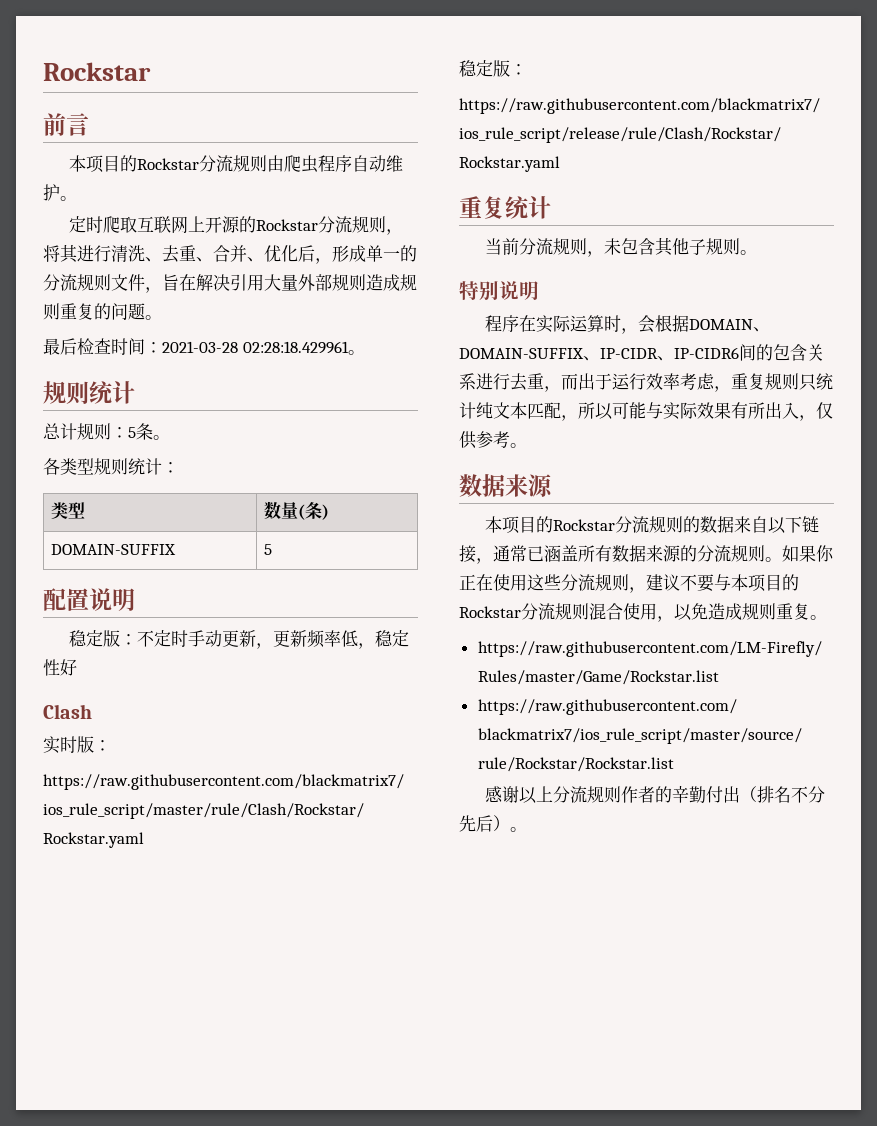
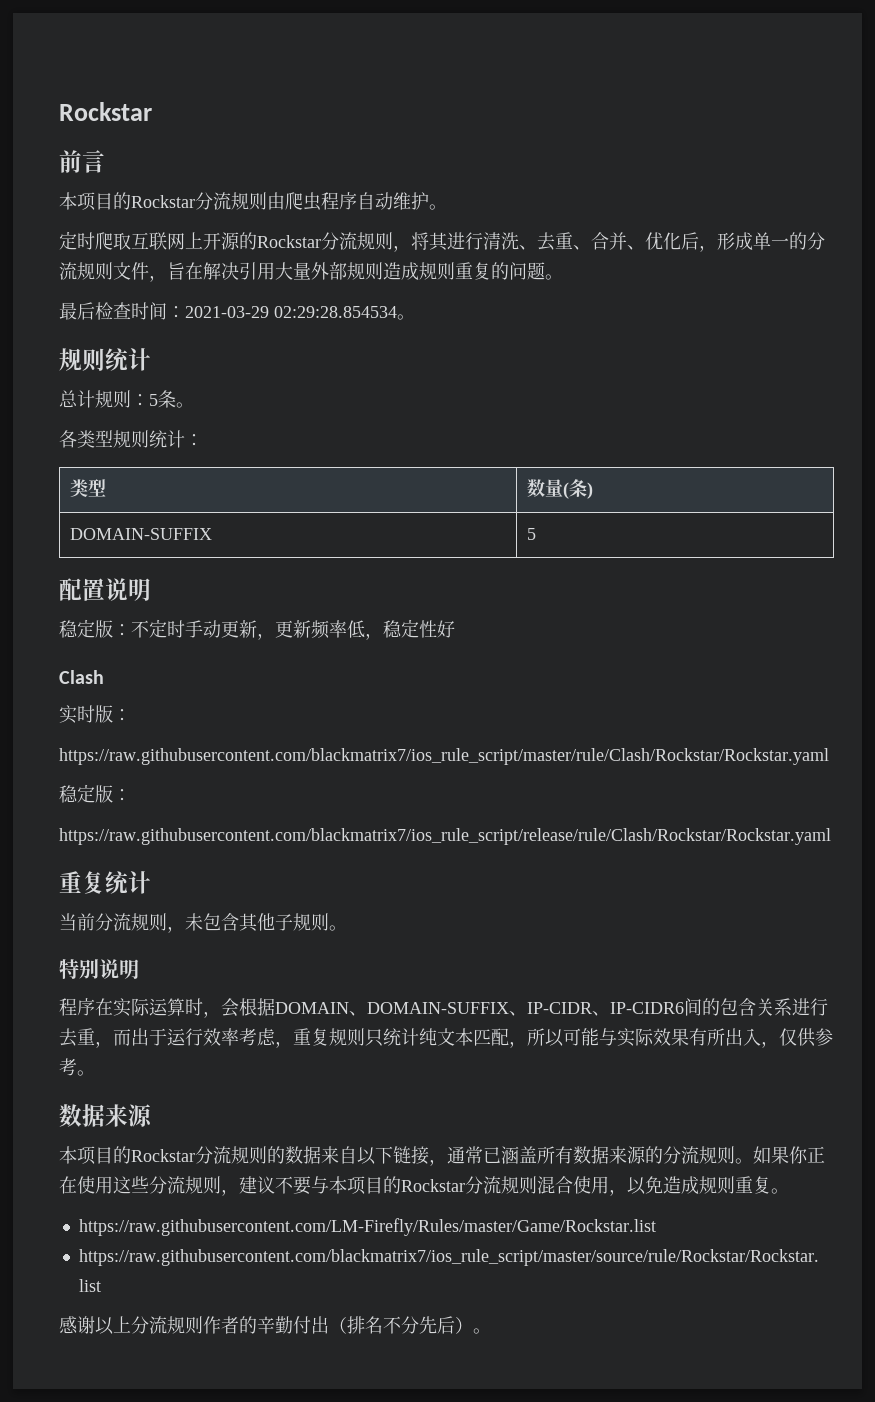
- 最后检查时间：2021-03-28 02:28:18.429961。
+ 最后检查时间：2021-03-29 02:29:28.854534。

